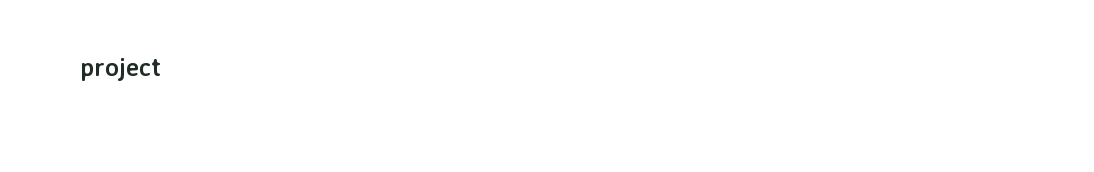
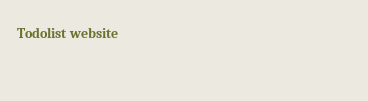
- project
+ Todolist website

